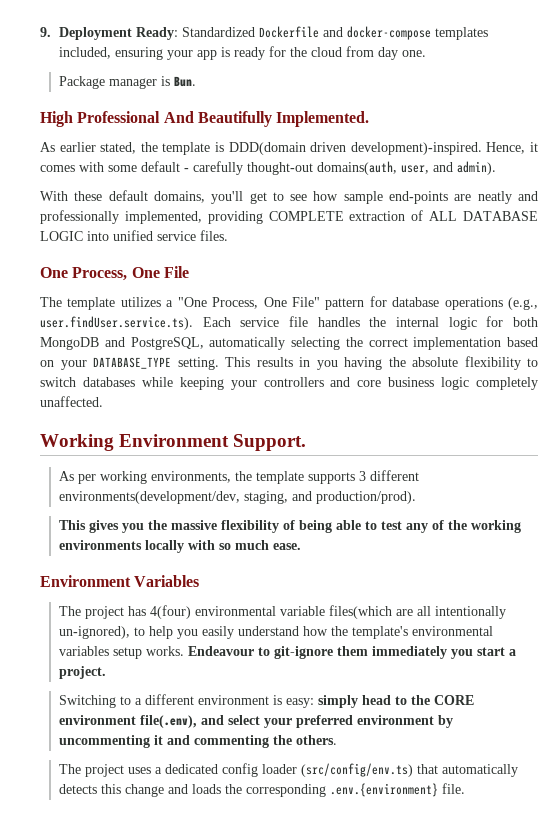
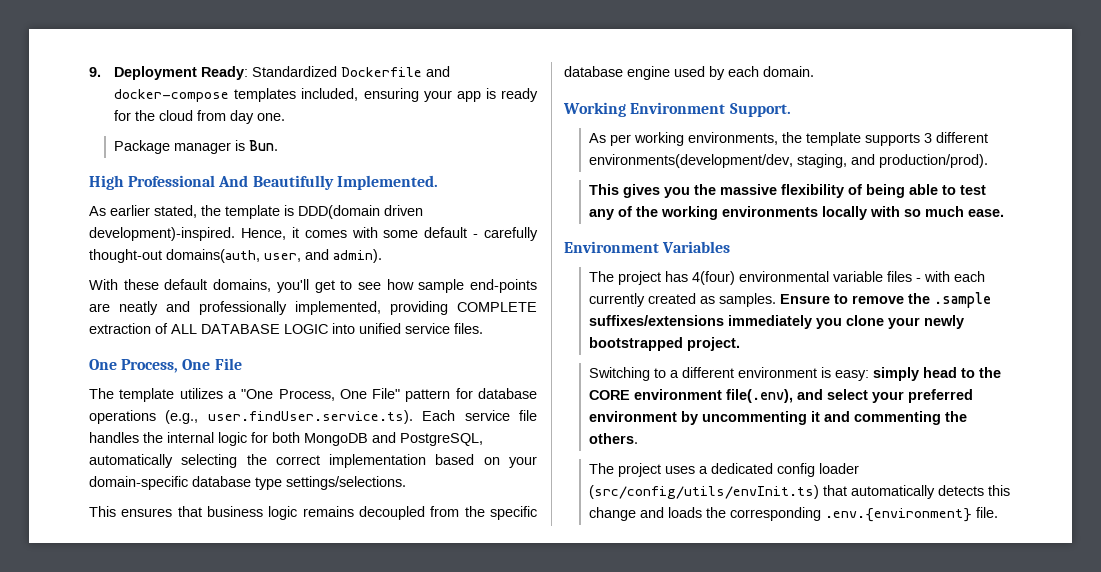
- The template utilizes a "One Process, One File" pattern for database operations (e.g., user.findUser.service.ts). Each service file handles the internal logic for both MongoDB and PostgreSQL, automatically selecting the correct implementation based on your DATABASE_TYPE setting. This results in you having the absolute flexibility to switch databases while keeping your controllers and core business logic completely unaffected.
+ The template utilizes a "One Process, One File" pattern for database operations (e.g., user.findUser.service.ts). Each service file handles the internal logic for both MongoDB and PostgreSQL, automatically selecting the correct implementation based on your domain-specific database type settings/selections.
+ This ensures that business logic remains decoupled from the specific database engine used by each domain.
- The project has 4(four) environmental variable files(which are all intentionally un-ignored), to help you easily understand how the template's environmental variables setup works. Endeavour to git-ignore them immediately you start a project.
+ The project has 4(four) environmental variable files - with each currently created as samples. Ensure to remove the .sample suffixes/extensions immediately you clone your newly bootstrapped project.
- The project uses a dedicated config loader (src/config/env.ts) that automatically detects this change and loads the corresponding .env.{environment} file.
+ The project uses a dedicated config loader (src/config/utils/envInit.ts) that automatically detects this change and loads the corresponding .env.{environment} file.

